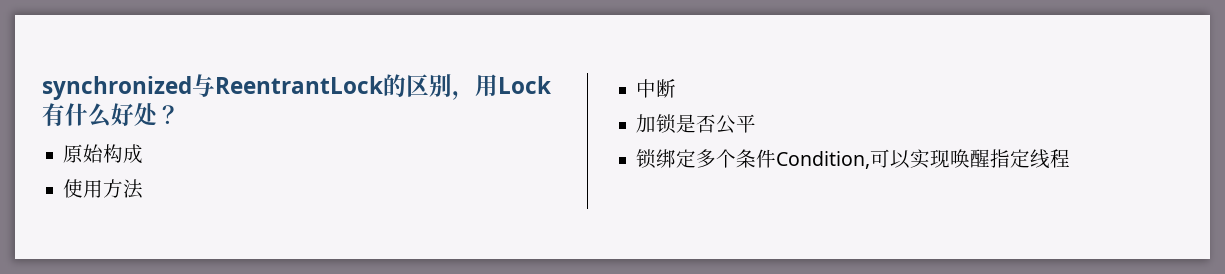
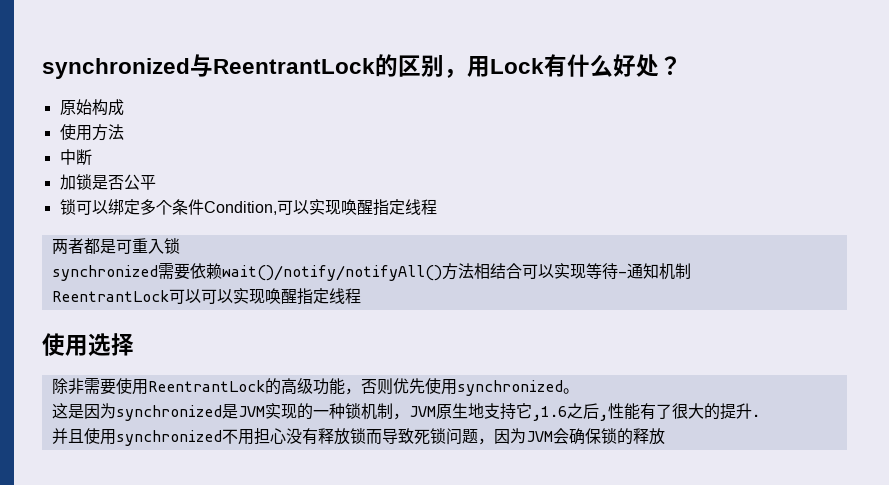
- 锁绑定多个条件Condition,可以实现唤醒指定线程
+ 锁可以绑定多个条件Condition,可以实现唤醒指定线程
+ 两者都是可重入锁
+ synchronized需要依赖wait()/notify/notifyAll()方法相结合可以实现等待-通知机制
+ ReentrantLock可以可以实现唤醒指定线程
+ 使用选择
+ 除非需要使用ReentrantLock的高级功能，否则优先使用synchronized。
+ 这是因为synchronized是JVM实现的一种锁机制，JVM原生地支持它,1.6之后,性能有了很大的提升.
+ 并且使用synchronized不用担心没有释放锁而导致死锁问题，因为JVM会确保锁的释放

